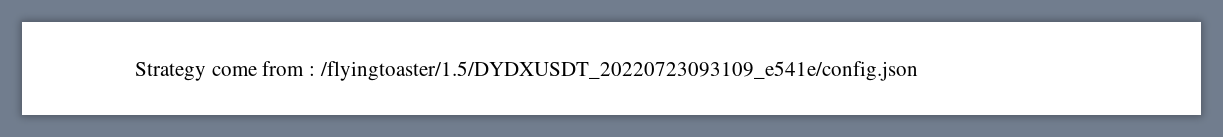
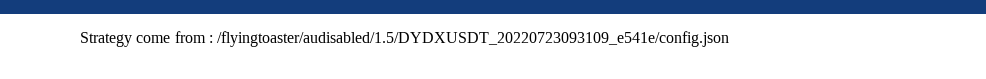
- Strategy come from : /flyingtoaster/1.5/DYDXUSDT_20220723093109_e541e/config.json
+ Strategy come from : /flyingtoaster/audisabled/1.5/DYDXUSDT_20220723093109_e541e/config.json

